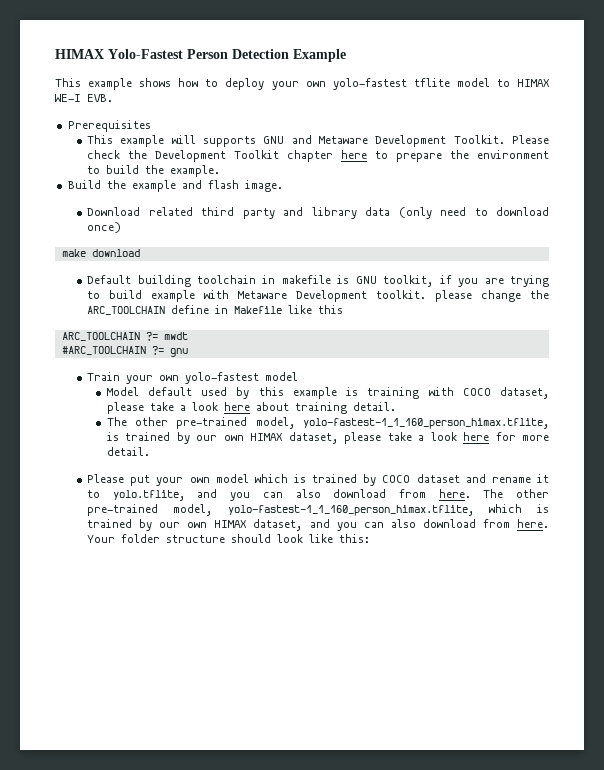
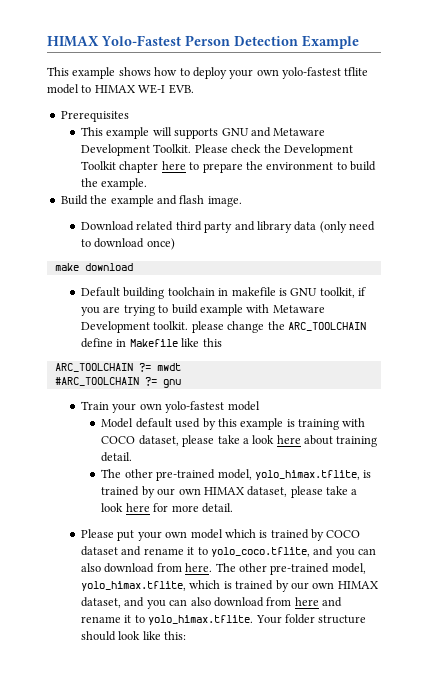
- The other pre-trained model, yolo-fastest-1_1_160_person_himax.tflite, is trained by our own HIMAX dataset, please take a look here for more detail.
+ The other pre-trained model, yolo_himax.tflite, is trained by our own HIMAX dataset, please take a look here for more detail.
- Please put your own model which is trained by COCO dataset and rename it to yolo.tflite, and you can also download from here.
+ Please put your own model which is trained by COCO dataset and rename it to yolo_coco.tflite, and you can also download from here.
- The other pre-trained model, yolo-fastest-1_1_160_person_himax.tflite, which is trained by our own HIMAX dataset, and you can also download from here. Your folder structure should look like this:
+ The other pre-trained model, yolo_himax.tflite, which is trained by our own HIMAX dataset, and you can also download from here and rename it to yolo_himax.tflite. Your folder structure should look like this:

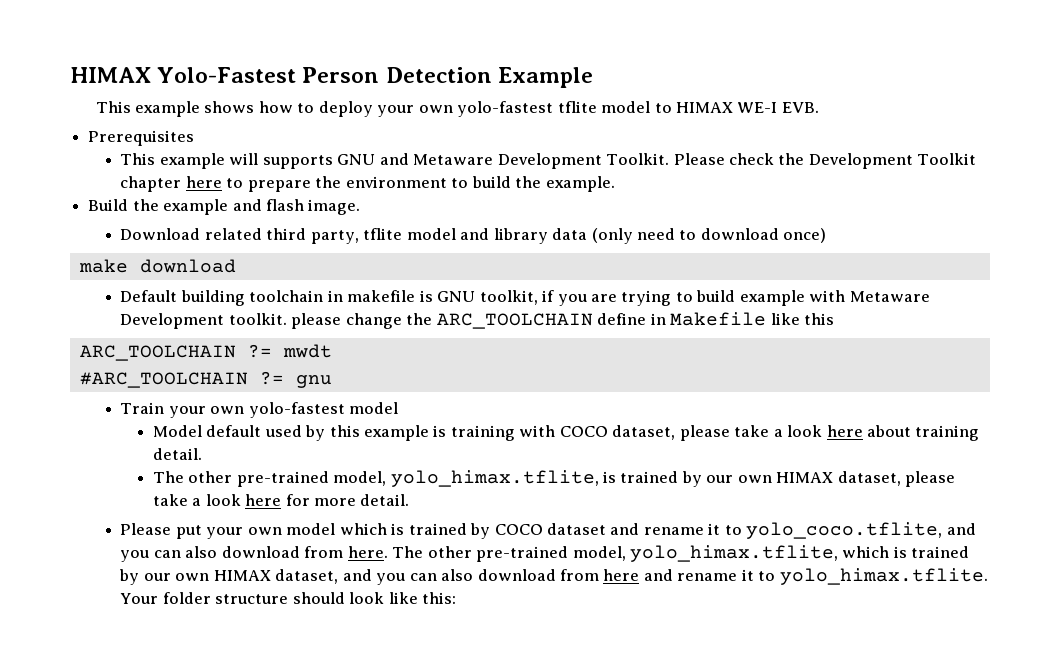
- Download related third party and library data (only need to download once)
+ Download related third party, tflite model and library data (only need to download once)

